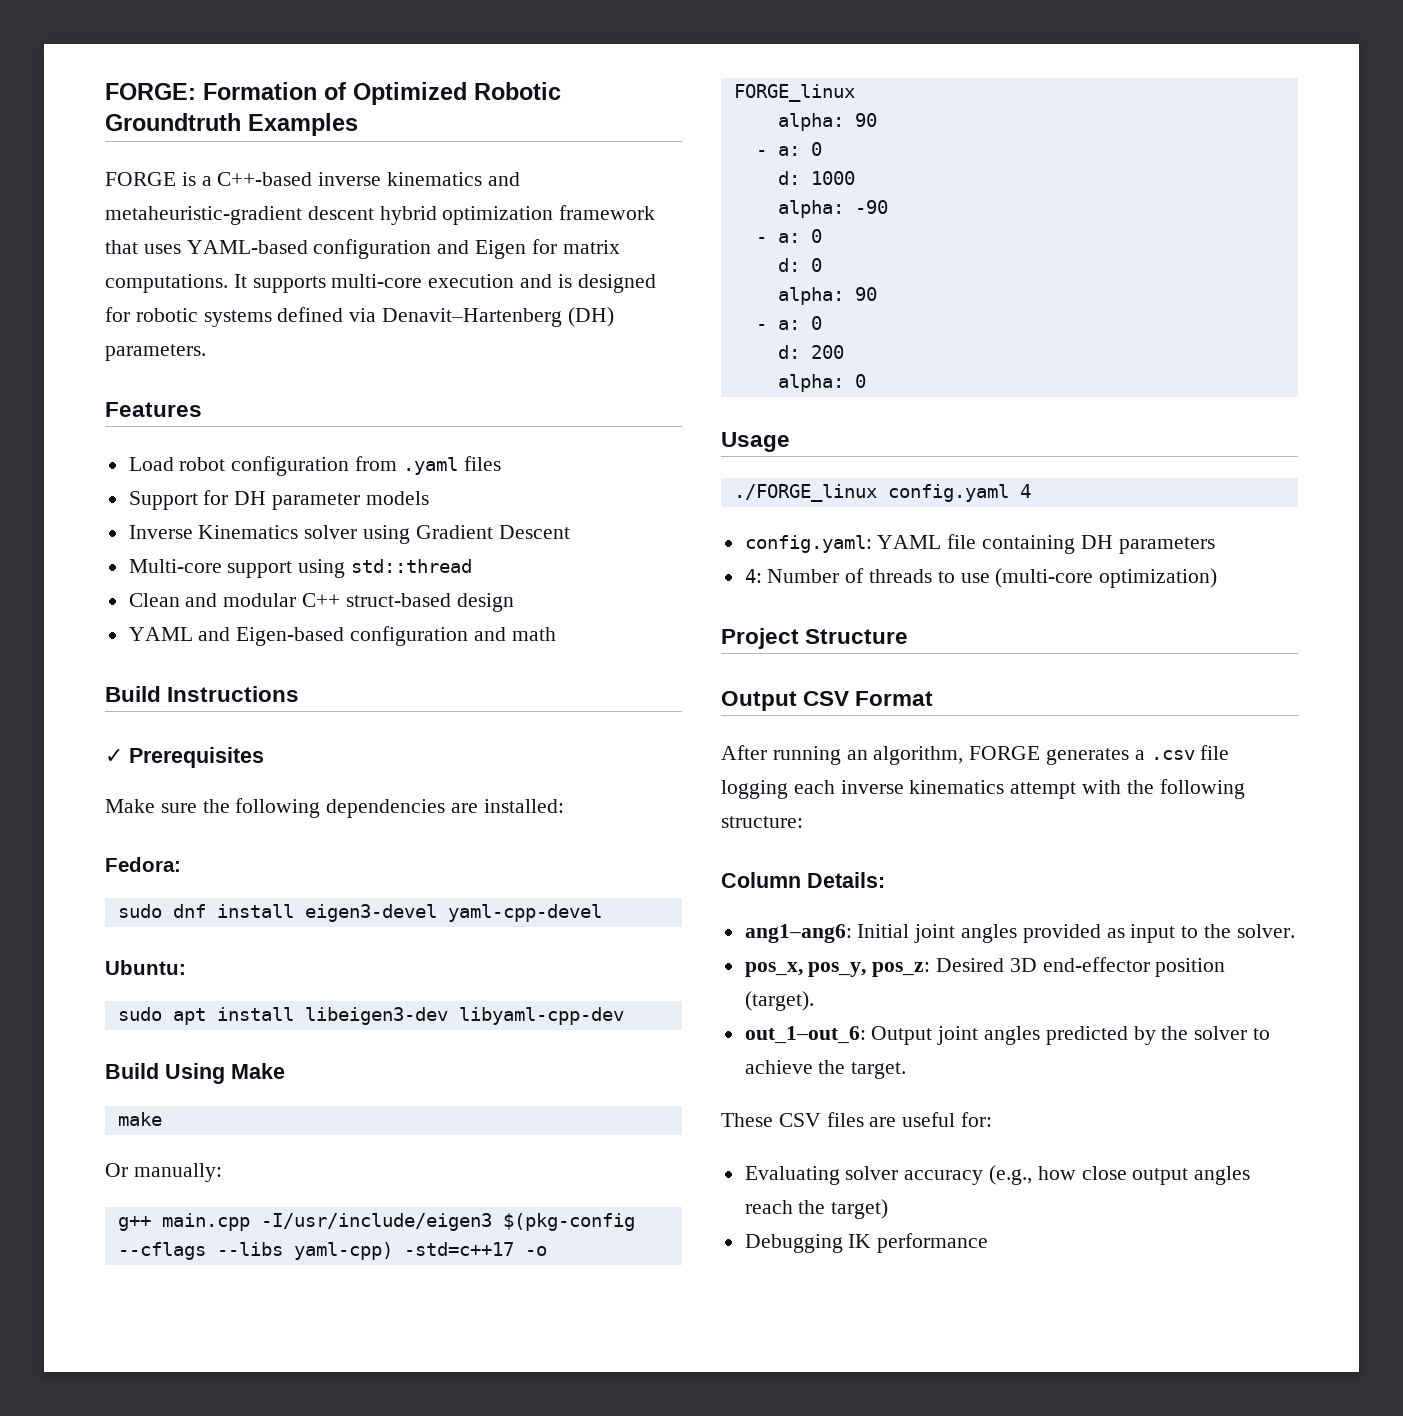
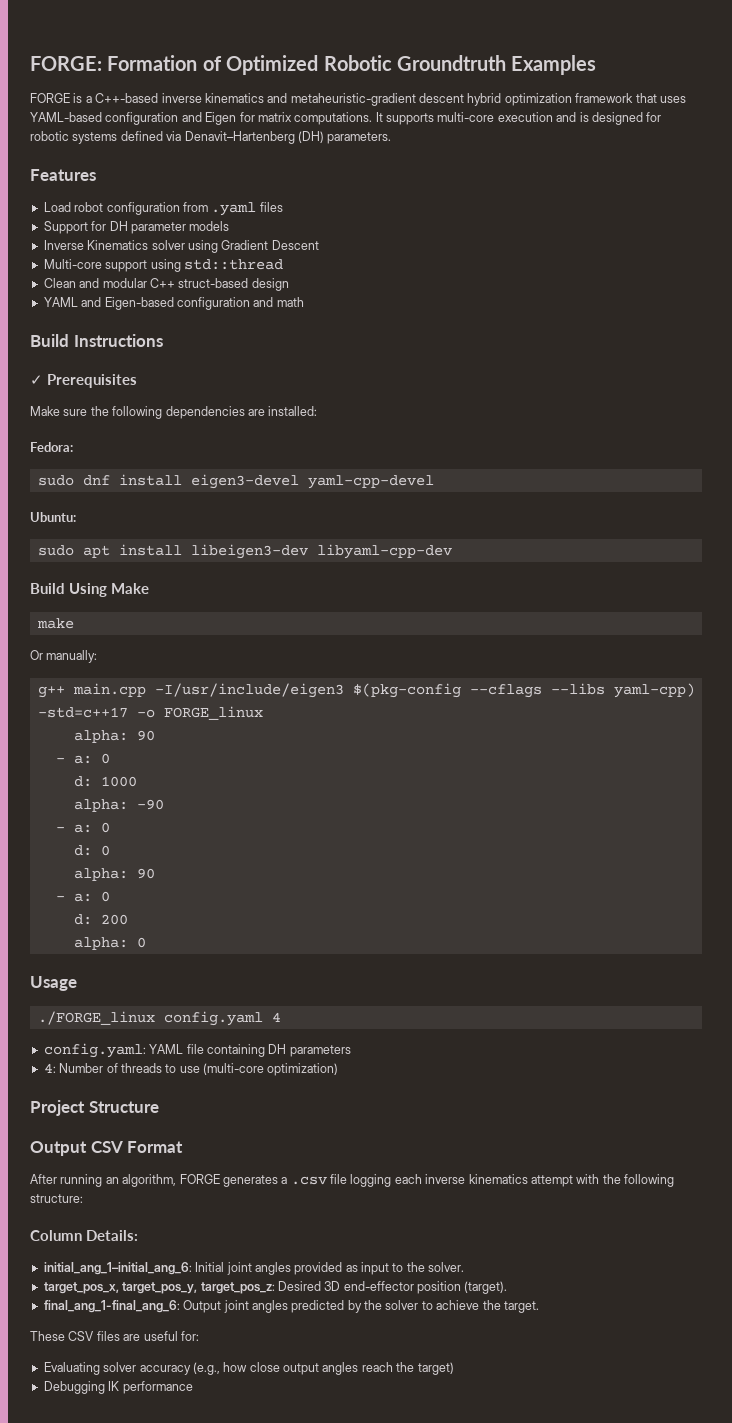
- ang1–ang6: Initial joint angles provided as input to the solver.
+ initial_ang_1–initial_ang_6: Initial joint angles provided as input to the solver.
- pos_x, pos_y, pos_z: Desired 3D end-effector position (target).
+ target_pos_x, target_pos_y, target_pos_z: Desired 3D end-effector position (target).
- out_1–out_6: Output joint angles predicted by the solver to achieve the target.
+ final_ang_1-final_ang_6: Output joint angles predicted by the solver to achieve the target.

